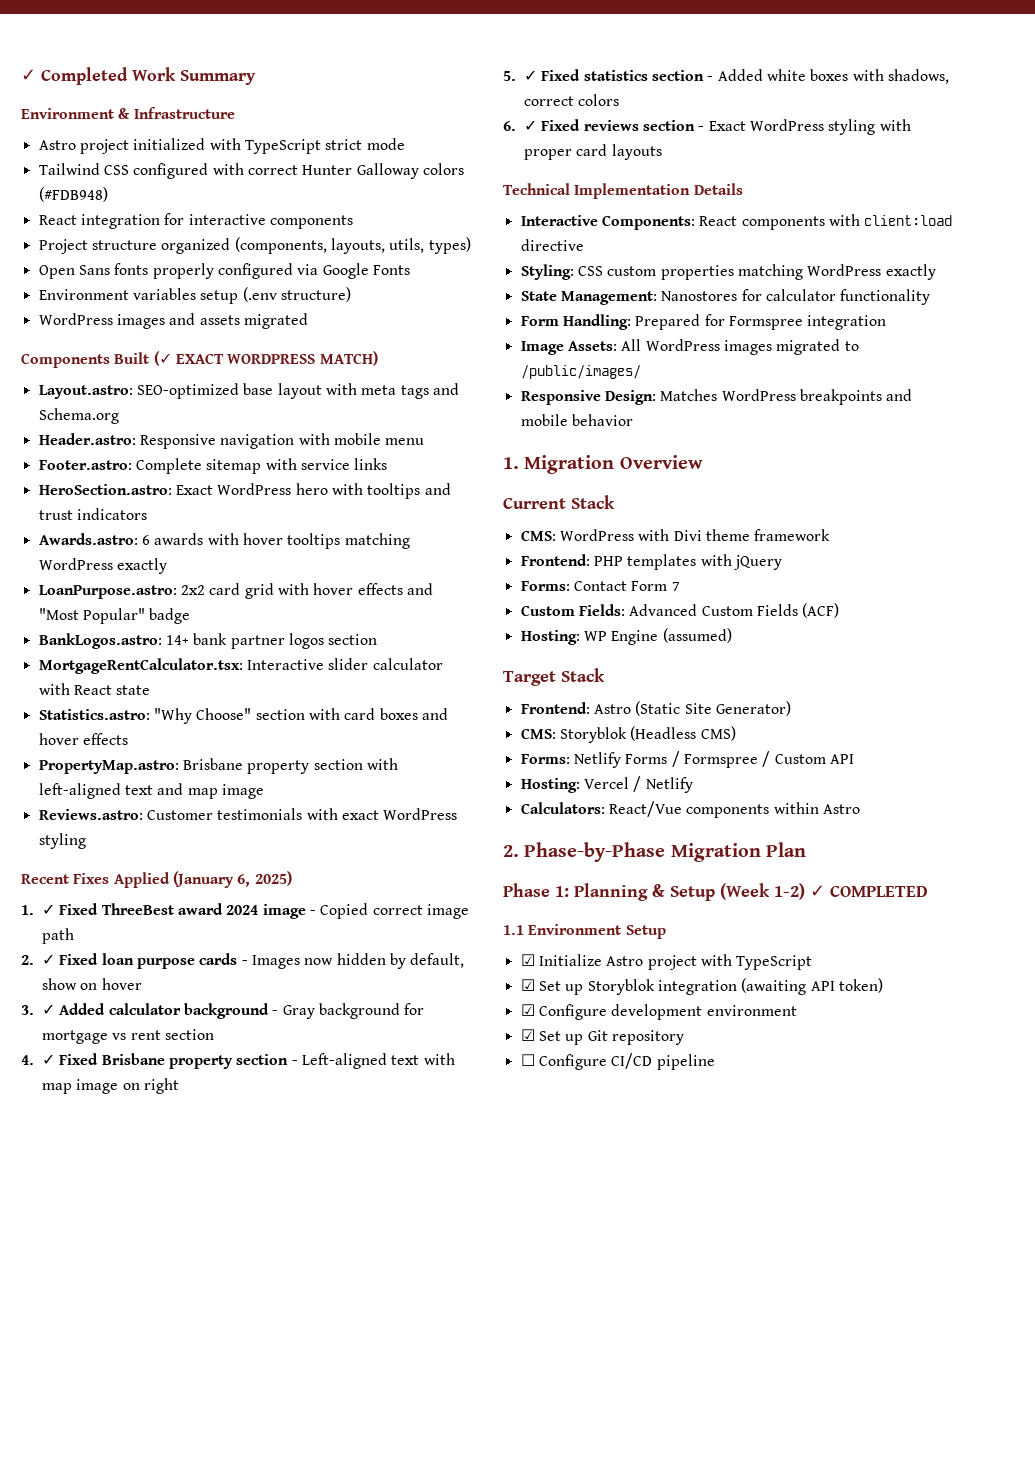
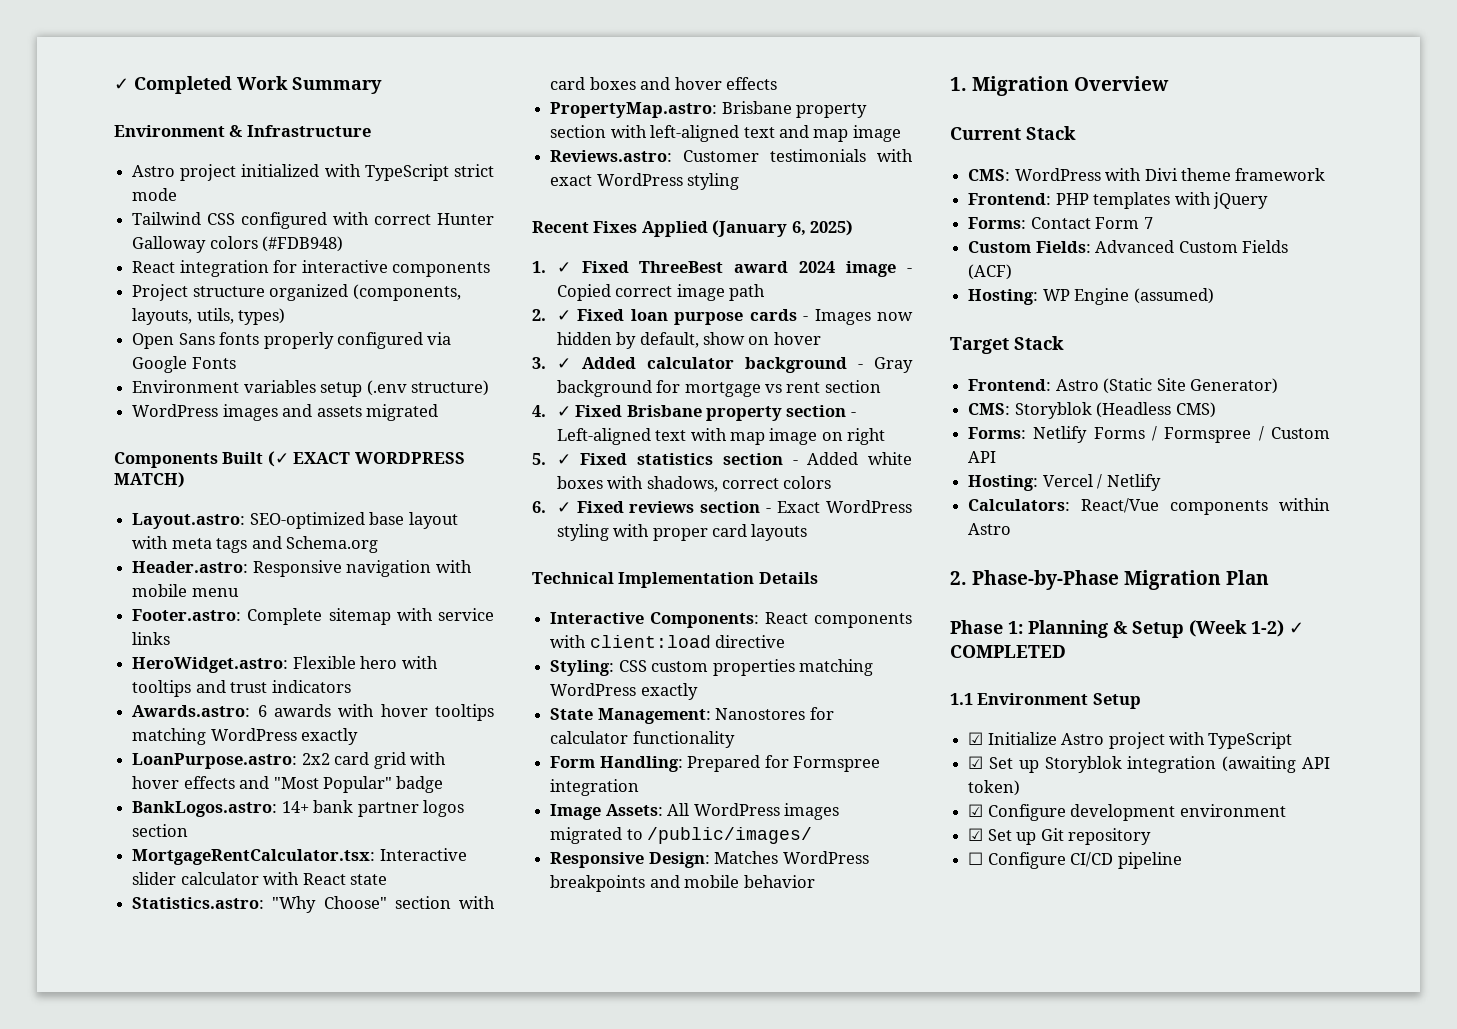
- HeroSection.astro: Exact WordPress hero with tooltips and trust indicators
+ HeroWidget.astro: Flexible hero with tooltips and trust indicators

